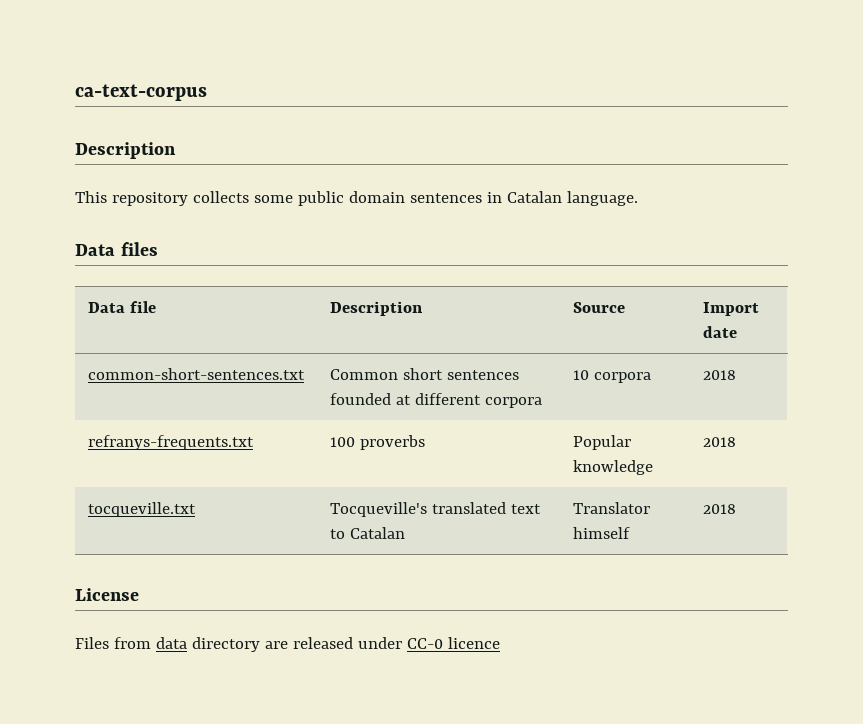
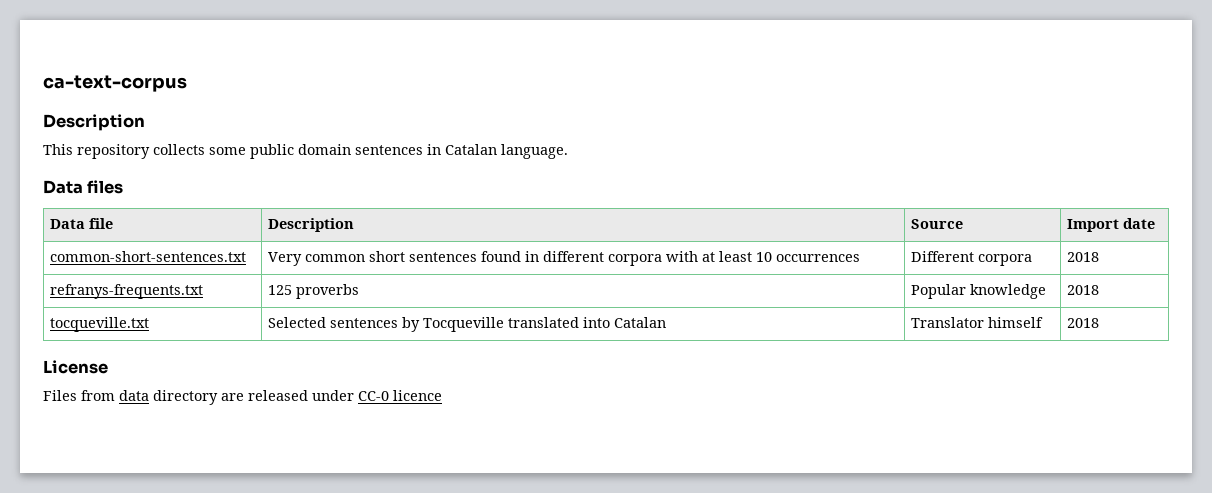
- common-short-sentences.txt | Common short sentences founded at different corpora | 10 corpora | 2018
+ common-short-sentences.txt | Very common short sentences found in different corpora with at least 10 occurrences | Different corpora | 2018
- refranys-frequents.txt | 100 proverbs | Popular knowledge | 2018
+ refranys-frequents.txt | 125 proverbs | Popular knowledge | 2018
- tocqueville.txt | Tocqueville's translated text to Catalan | Translator himself | 2018
+ tocqueville.txt | Selected sentences by Tocqueville translated into Catalan | Translator himself | 2018

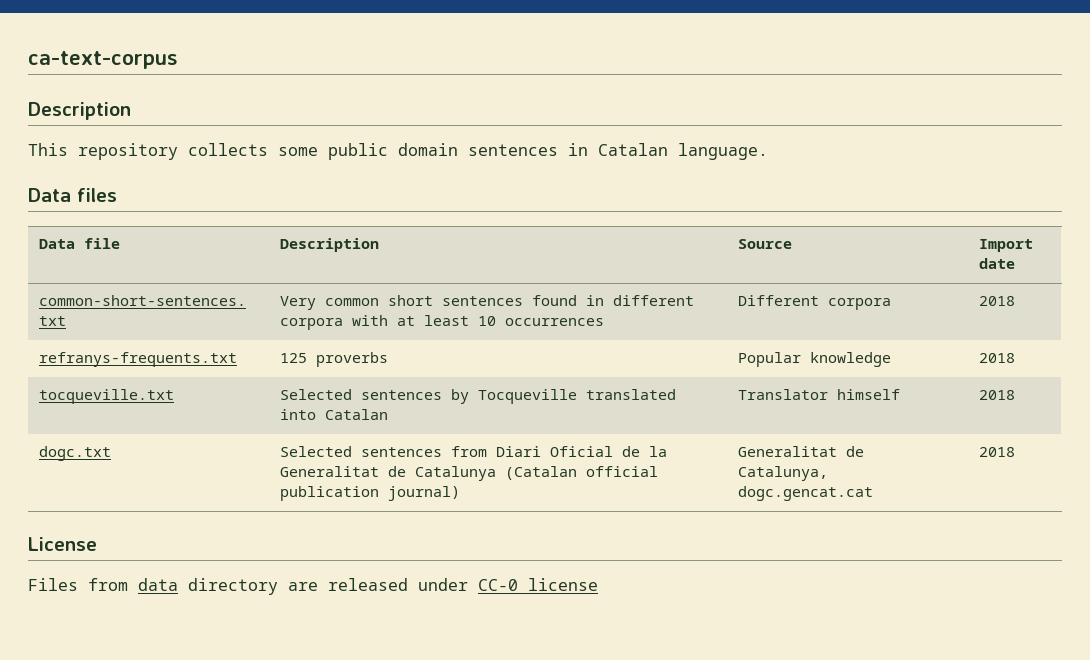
+ dogc.txt | Selected sentences from Diari Oficial de la Generalitat de Catalunya (Catalan official publication journal) | Generalitat de Catalunya, dogc.gencat.cat | 2018
- Files from data directory are released under CC-0 licence
+ Files from data directory are released under CC-0 license

